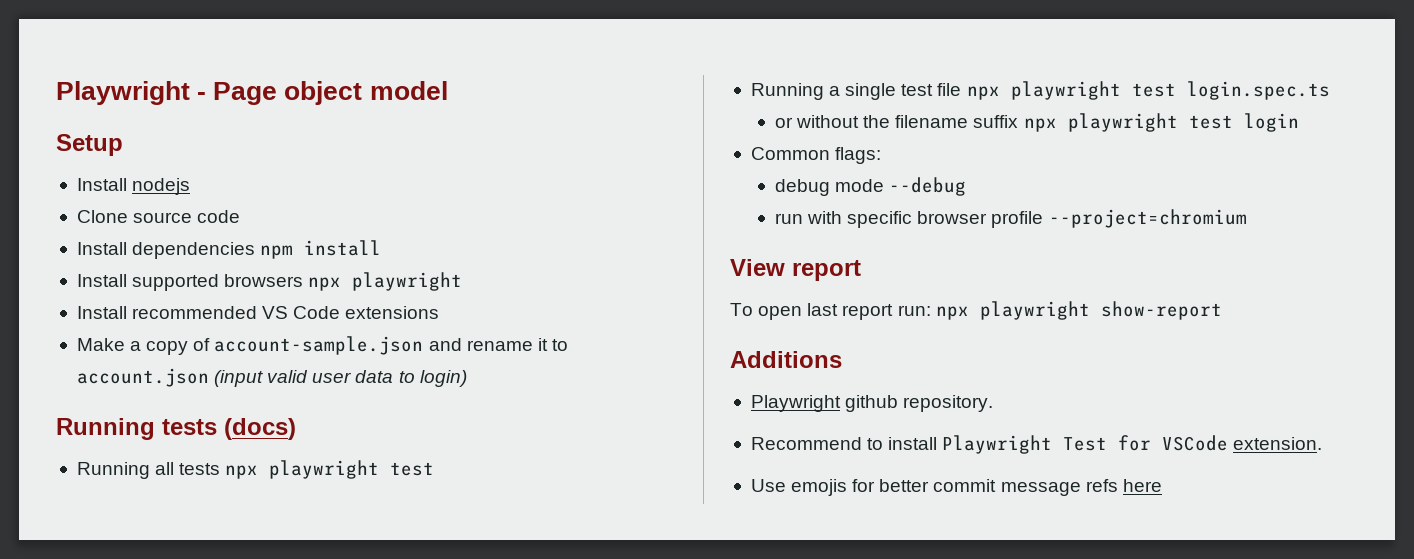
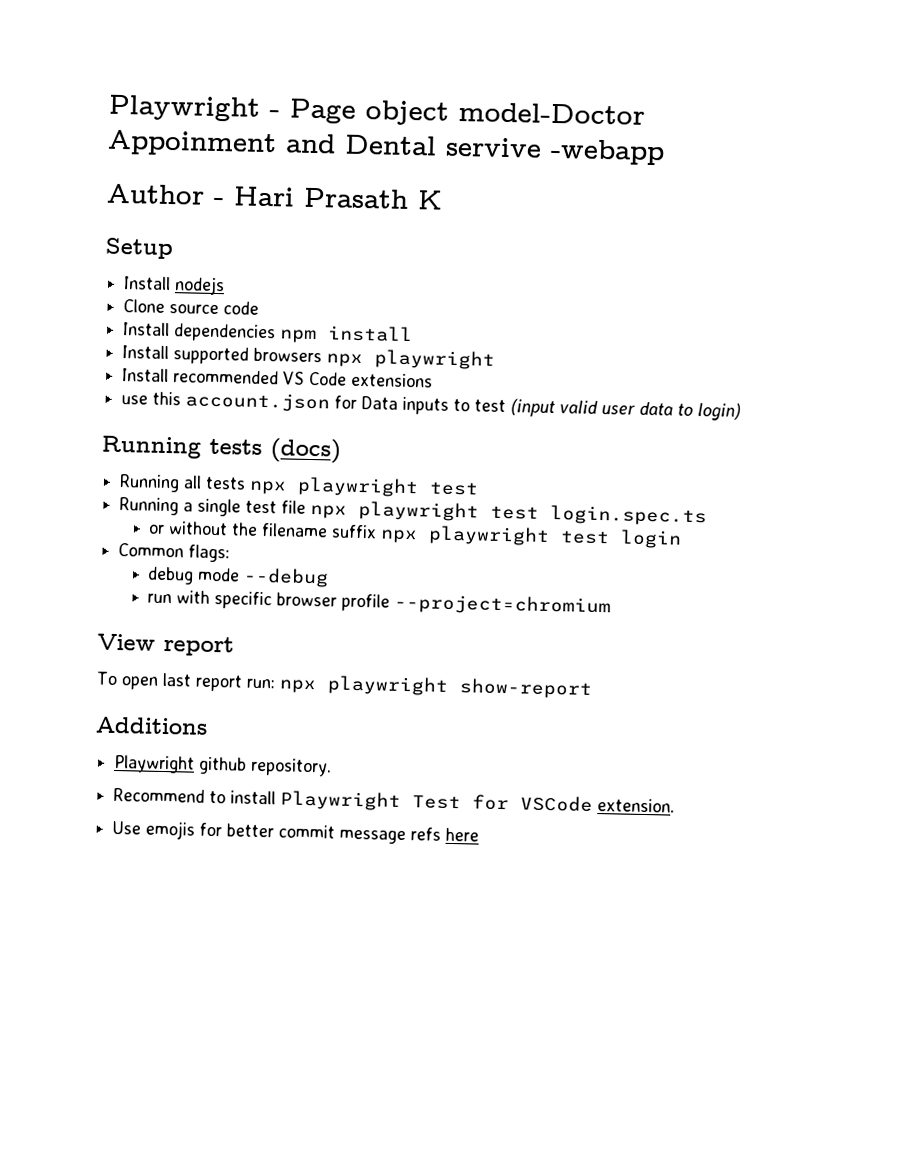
- Playwright - Page object model
+ Playwright - Page object model-Doctor Appoinment and Dental servive -webapp
+ Author - Hari Prasath K
- Make a copy of account-sample.json and rename it to account.json (input valid user data to login)
+ use this account.json for Data inputs to test (input valid user data to login)

